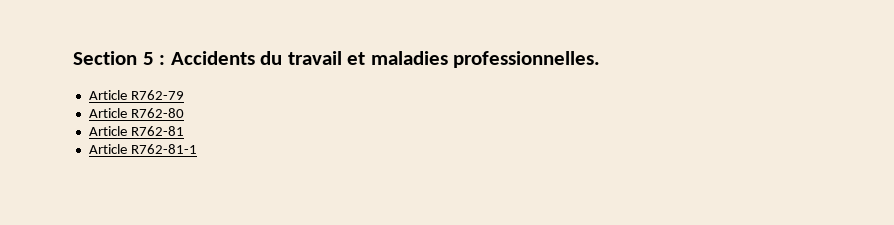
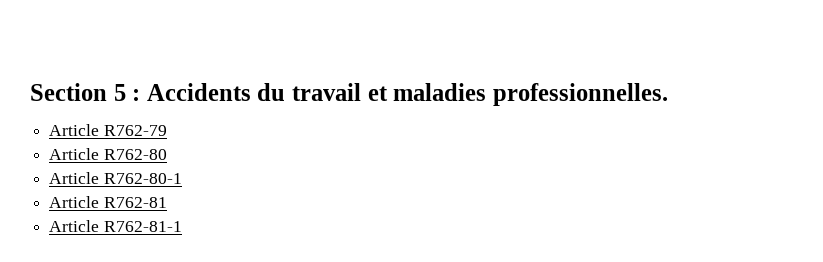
+ Article R762-80-1

